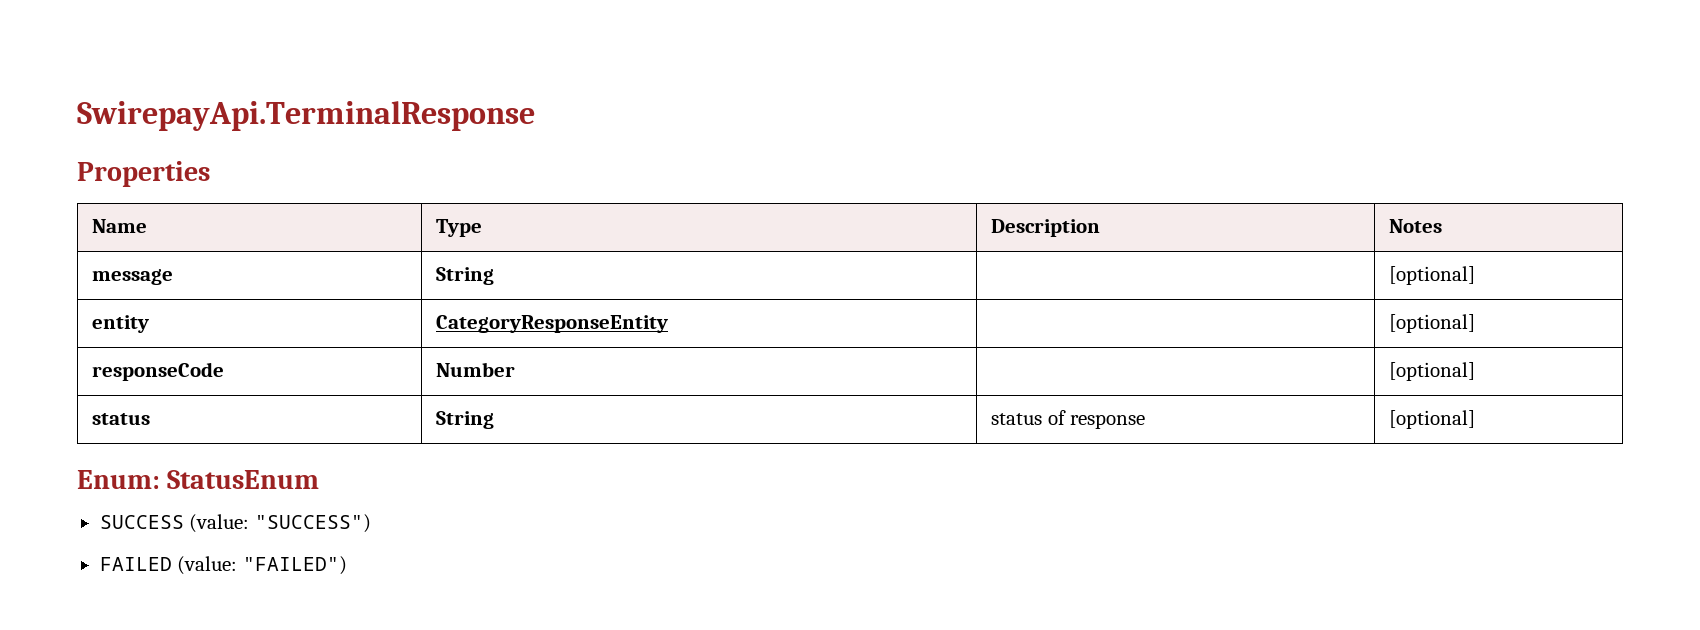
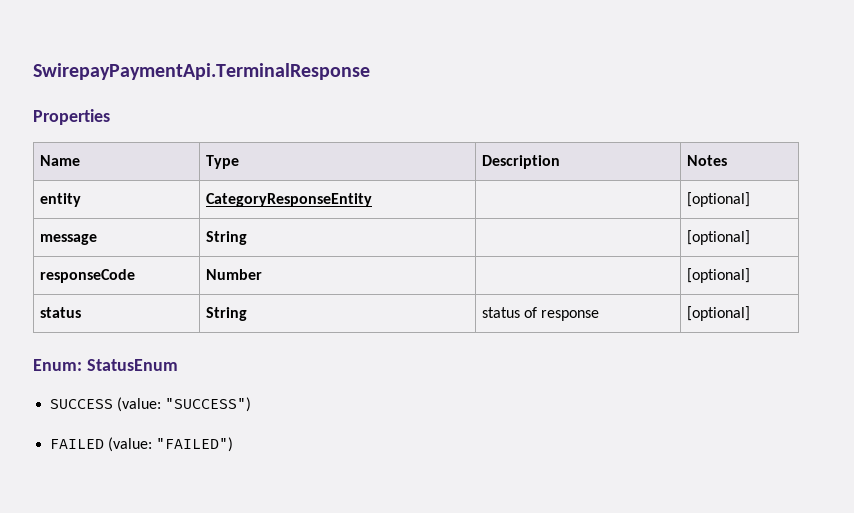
- SwirepayApi.TerminalResponse
+ SwirepayPaymentApi.TerminalResponse
+ entity | CategoryResponseEntity | | [optional]
  message | String | | [optional]
- entity | CategoryResponseEntity | | [optional]

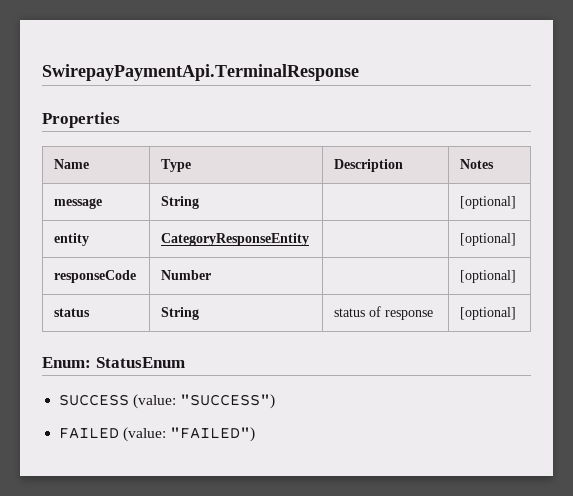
+ message | String | | [optional]
  entity | CategoryResponseEntity | | [optional]
- message | String | | [optional]

